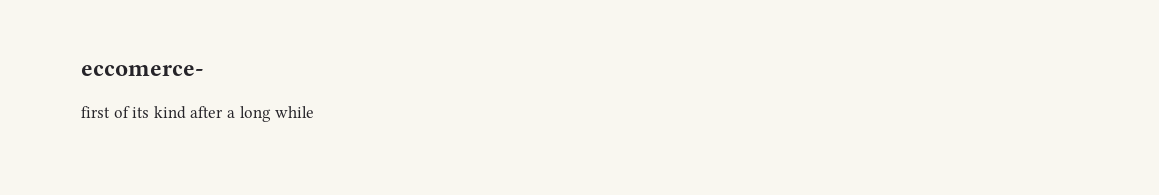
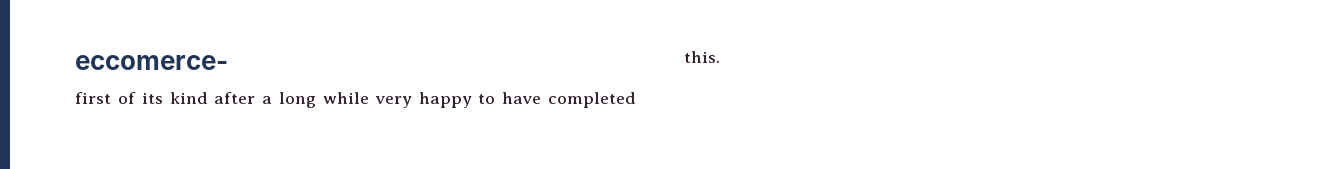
- first of its kind after a long while
+ first of its kind after a long while very happy to have completed this.

